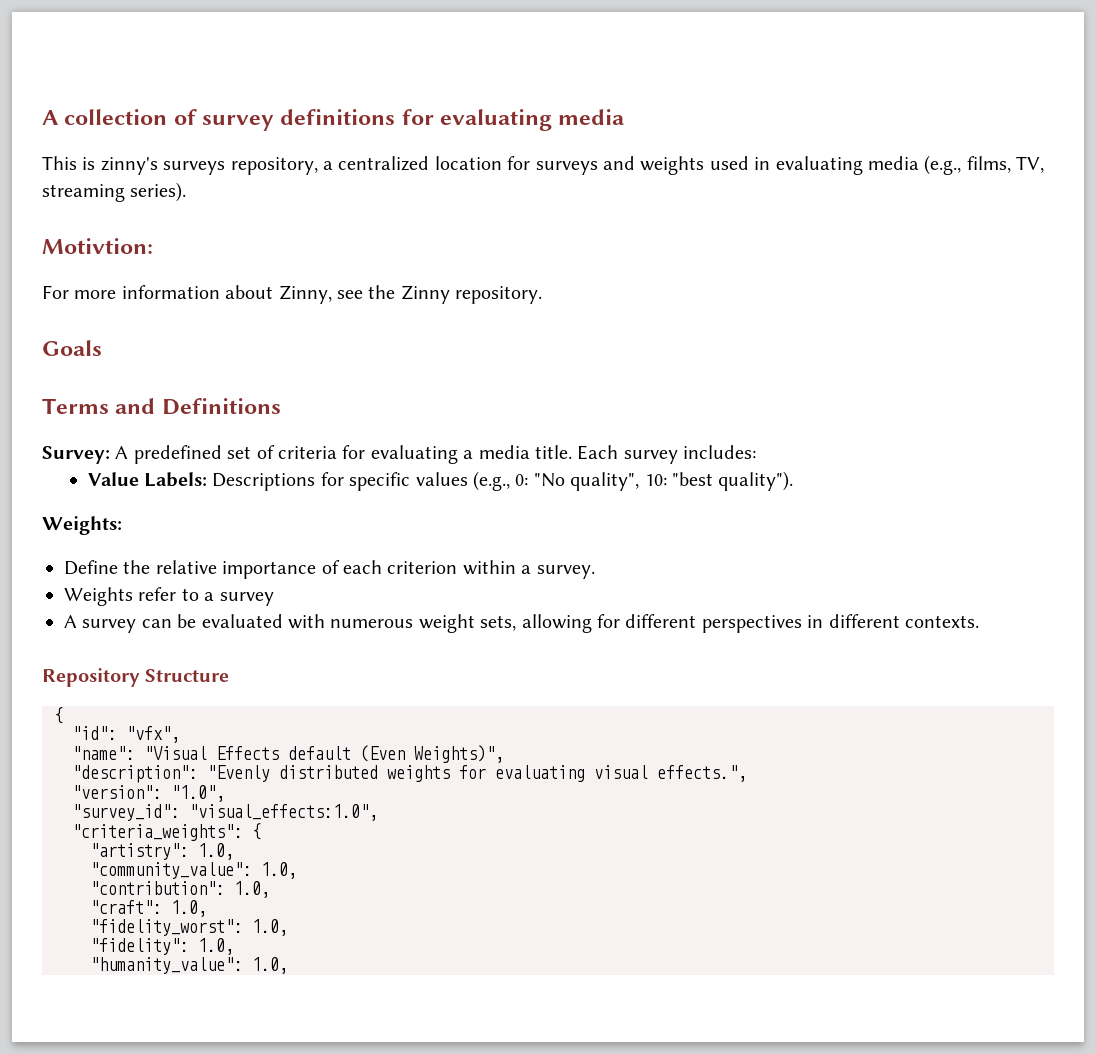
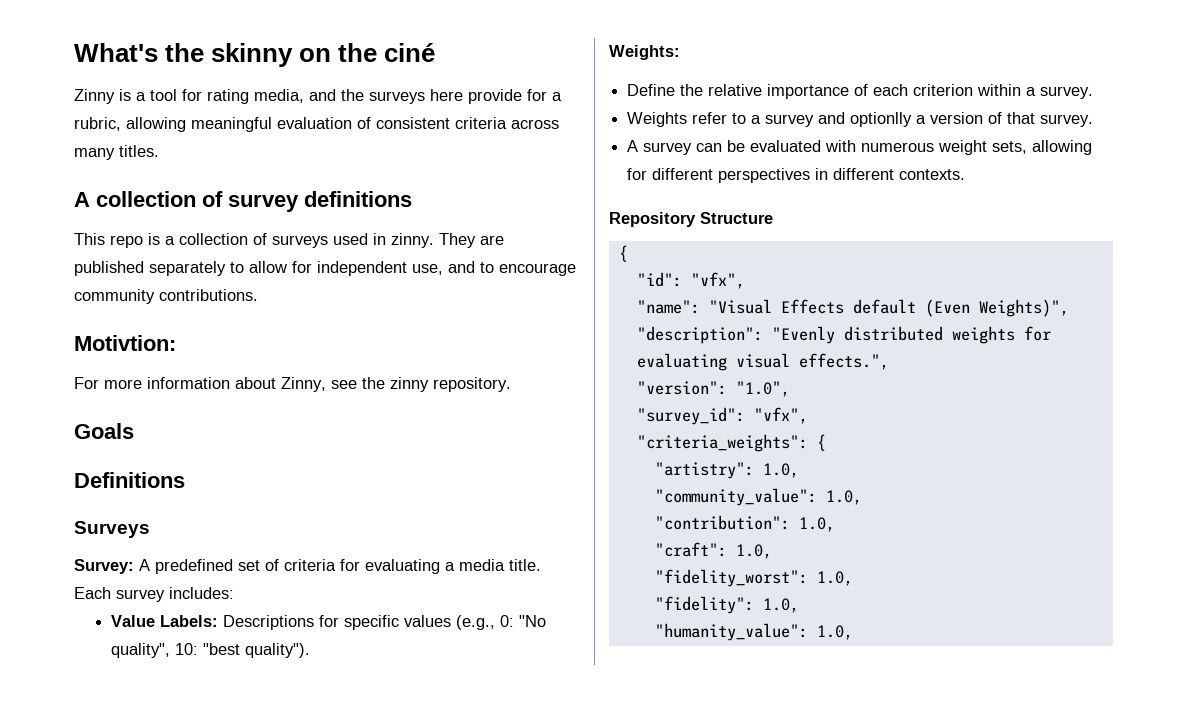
+ What's the skinny on the ciné
+ Zinny is a tool for rating media, and the surveys here provide for a rubric, allowing meaningful evaluation of consistent criteria across many titles.
- A collection of survey definitions for evaluating media
- This is zinny's surveys repository, a centralized location for surveys and weights used in evaluating media (e.g., films, TV, streaming series).
+ A collection of survey definitions
+ This repo is a collection of surveys used in zinny. They are published separately to allow for independent use, and to encourage community contributions.
- For more information about Zinny, see the Zinny repository.
+ For more information about Zinny, see the zinny repository.
- Terms and Definitions
+ Definitions
+ Surveys
- Weights refer to a survey
+ Weights refer to a survey and optionlly a version of that survey.
- "survey_id": "visual_effects:1.0",
+ "survey_id": "vfx",

